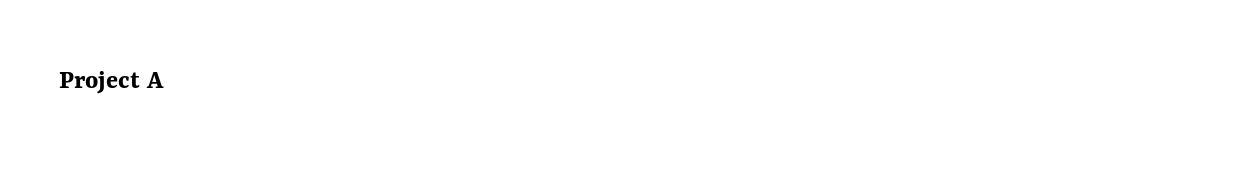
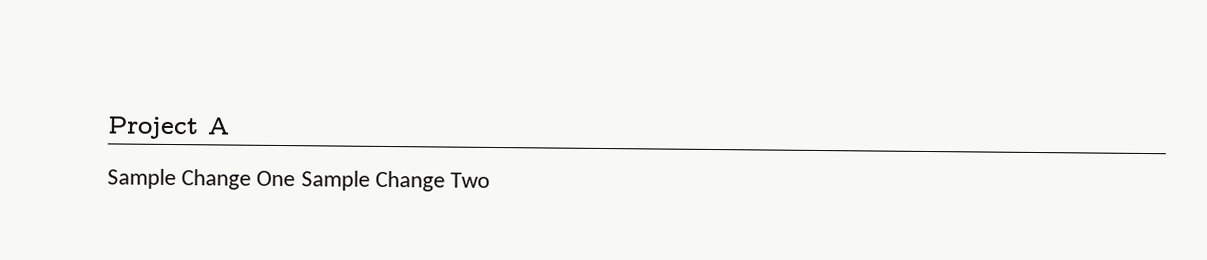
+ Sample Change One Sample Change Two

